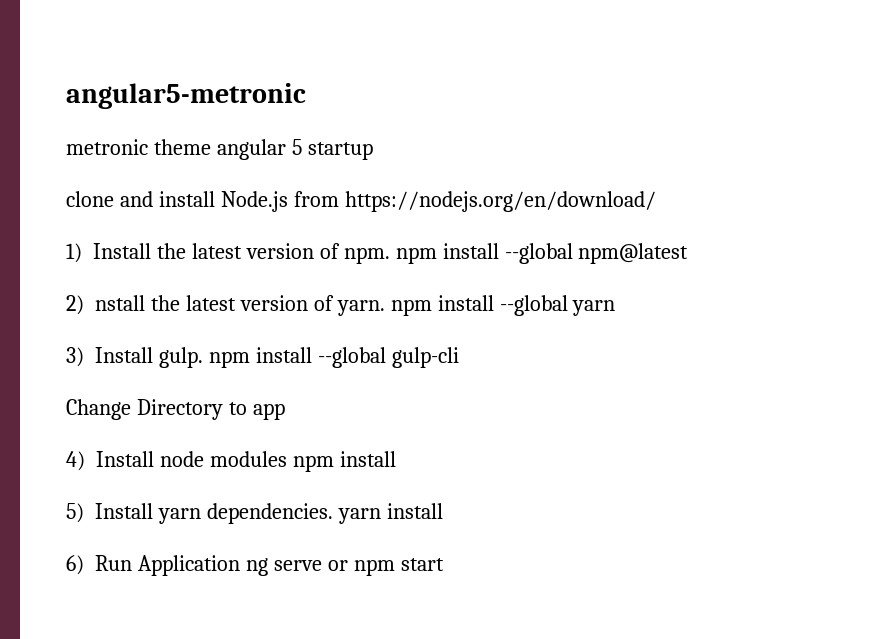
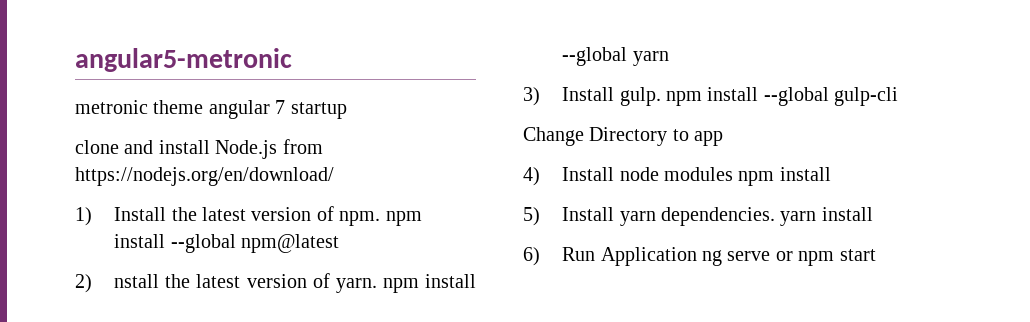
- metronic theme angular 5 startup
+ metronic theme angular 7 startup

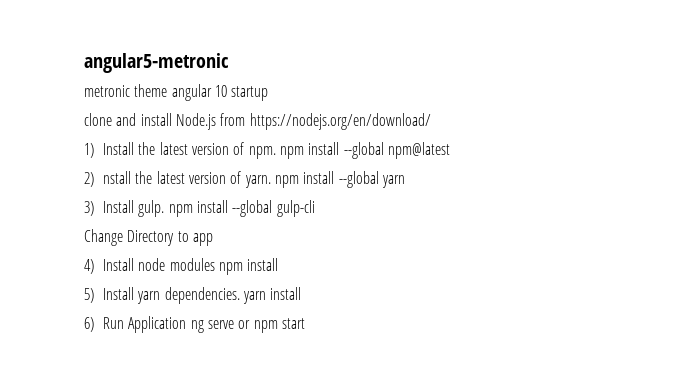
- metronic theme angular 7 startup
+ metronic theme angular 10 startup

